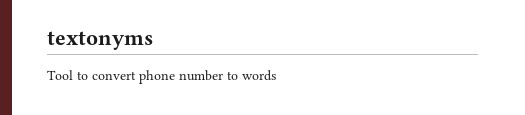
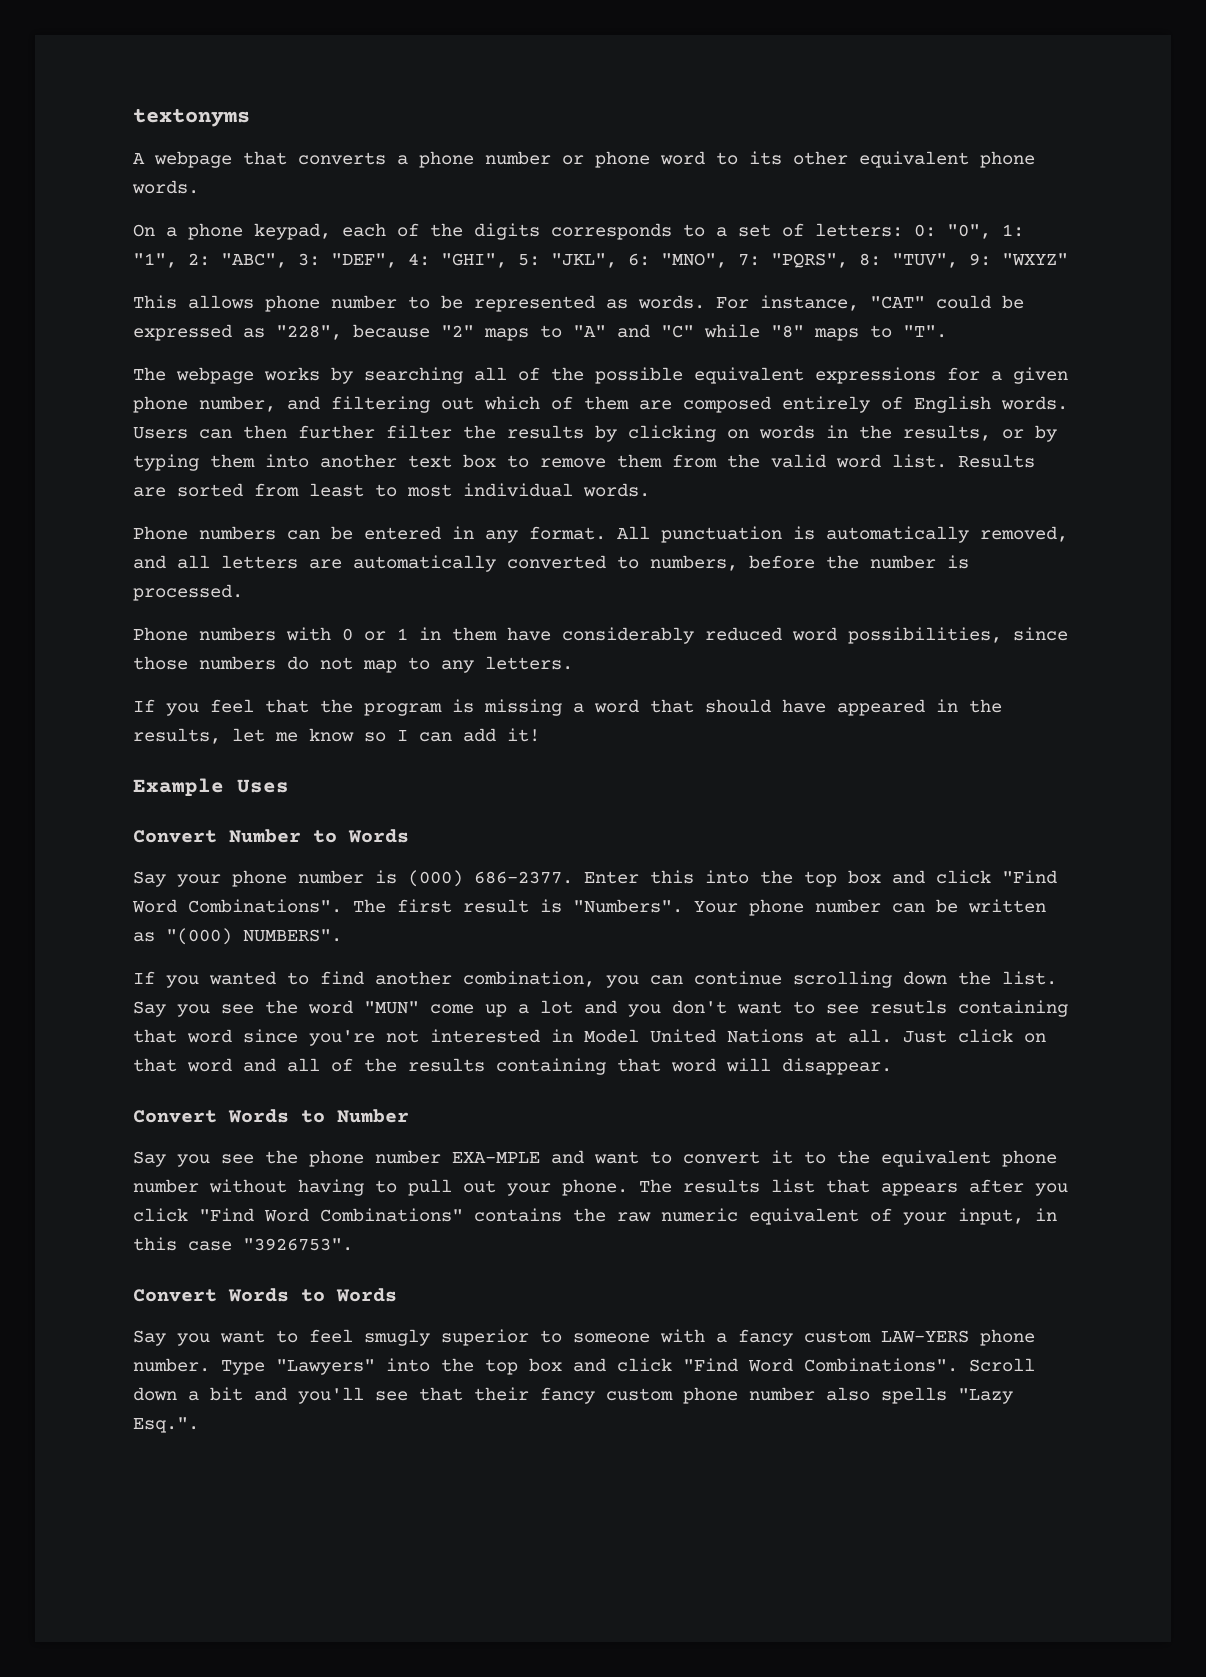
- Tool to convert phone number to words
+ A webpage that converts a phone number or phone word to its other equivalent phone words.
+ On a phone keypad, each of the digits corresponds to a set of letters: 0: "0", 1: "1", 2: "ABC", 3: "DEF", 4: "GHI", 5: "JKL", 6: "MNO", 7: "PQRS", 8: "TUV", 9: "WXYZ"
+ This allows phone number to be represented as words. For instance, "CAT" could be expressed as "228", because "2" maps to "A" and "C" while "8" maps to "T".
+ The webpage works by searching all of the possible equivalent expressions for a given phone number, and filtering out which of them are composed entirely of English words. Users can then further filter the results by clicking on words in the results, or by typing them into another text box to remove them from the valid word list. Results are sorted from least to most individual words.
+ Phone numbers can be entered in any format. All punctuation is automatically removed, and all letters are automatically converted to numbers, before the number is processed.
+ Phone numbers with 0 or 1 in them have considerably reduced word possibilities, since those numbers do not map to any letters.
+ If you feel that the program is missing a word that should have appeared in the results, let me know so I can add it!
+ Example Uses
+ Convert Number to Words
+ Say your phone number is (000) 686-2377. Enter this into the top box and click "Find Word Combinations". The first result is "Numbers". Your phone number can be written as "(000) NUMBERS".
+ If you wanted to find another combination, you can continue scrolling down the list. Say you see the word "MUN" come up a lot and you don't want to see resutls containing that word since you're not interested in Model United Nations at all. Just click on that word and all of the results containing that word will disappear.
+ Convert Words to Number
+ Say you see the phone number EXA-MPLE and want to convert it to the equivalent phone number without having to pull out your phone. The results list that appears after you click "Find Word Combinations" contains the raw numeric equivalent of your input, in this case "3926753".
+ Convert Words to Words
+ Say you want to feel smugly superior to someone with a fancy custom LAW-YERS phone number. Type "Lawyers" into the top box and click "Find Word Combinations". Scroll down a bit and you'll see that their fancy custom phone number also spells "Lazy Esq.".

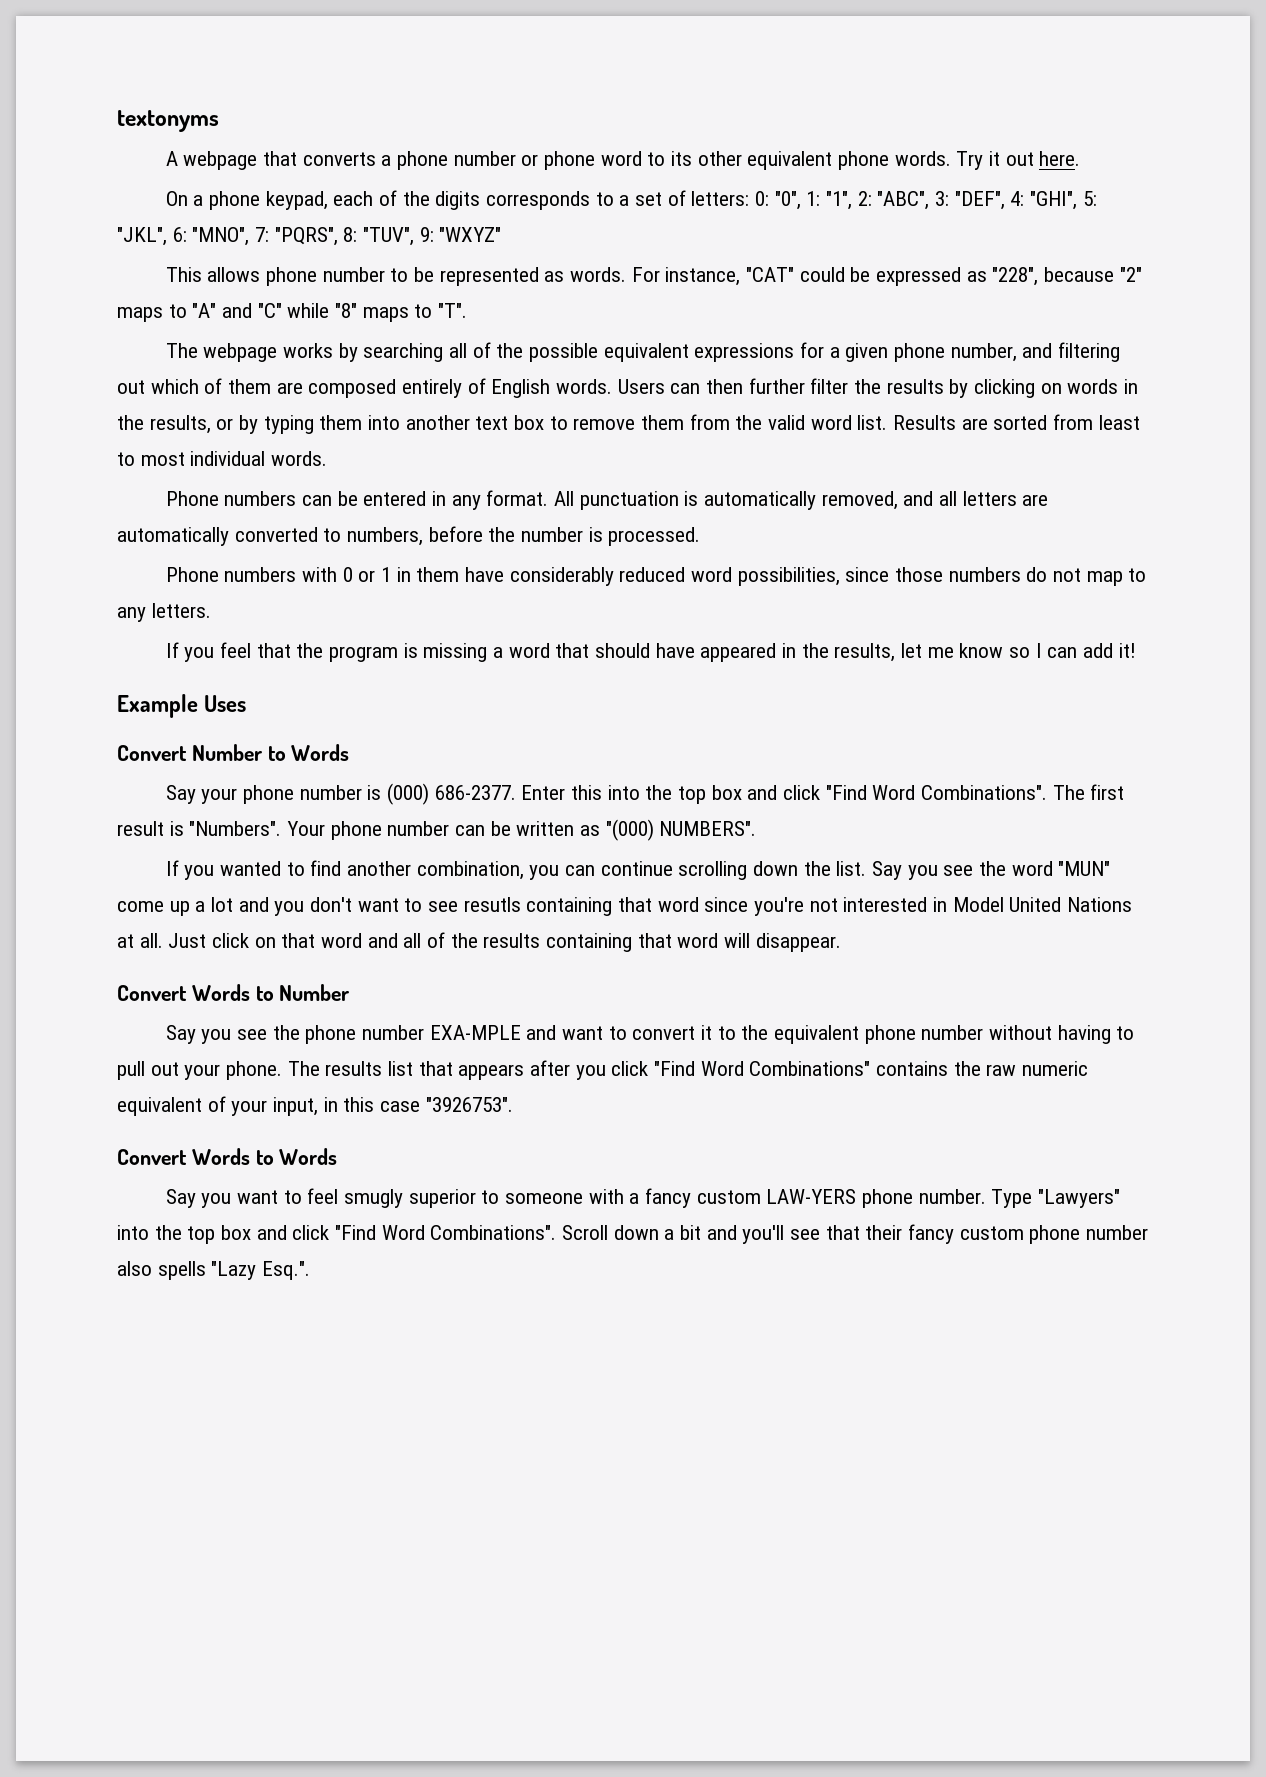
+ Try it out here.

